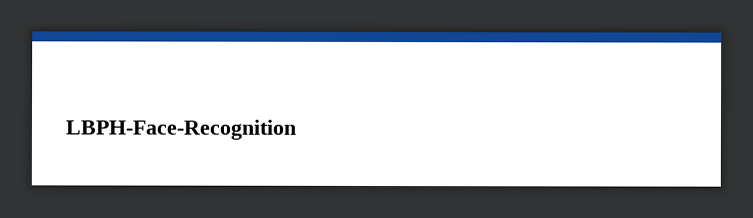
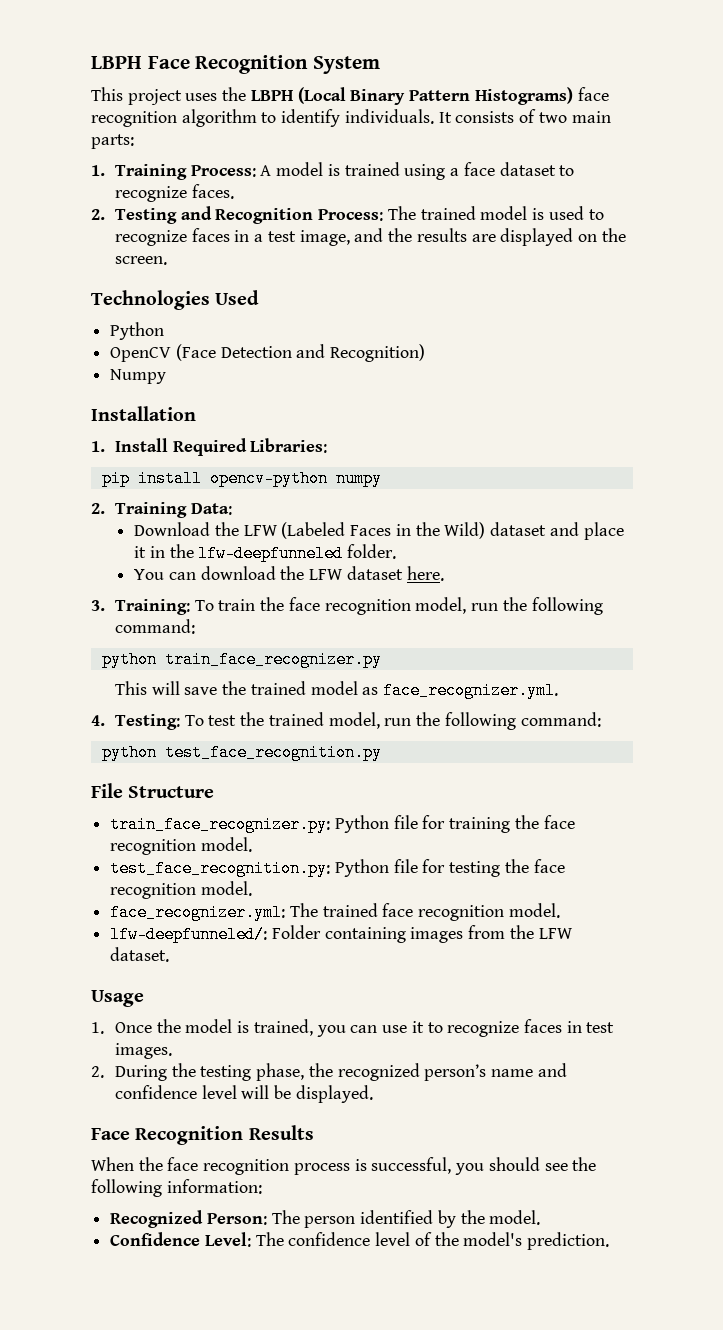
- LBPH-Face-Recognition
+ LBPH Face Recognition System
+ This project uses the LBPH (Local Binary Pattern Histograms) face recognition algorithm to identify individuals. It consists of two main parts:
+ 1. Training Process: A model is trained using a face dataset to recognize faces.
+ 2. Testing and Recognition Process: The trained model is used to recognize faces in a test image, and the results are displayed on the screen.
+ Technologies Used
+ Python
+ OpenCV (Face Detection and Recognition)
+ Numpy
+ Installation
+ 1. Install Required Libraries:
+ pip install opencv-python numpy
+ 2. Training Data:
+ Download the LFW (Labeled Faces in the Wild) dataset and place it in the lfw-deepfunneled folder.
+ You can download the LFW dataset here.
+ 3. Training: To train the face recognition model, run the following command:
+ python train_face_recognizer.py
+ This will save the trained model as face_recognizer.yml.
+ 4. Testing: To test the trained model, run the following command:
+ python test_face_recognition.py
+ File Structure
+ train_face_recognizer.py: Python file for training the face recognition model.
+ test_face_recognition.py: Python file for testing the face recognition model.
+ face_recognizer.yml: The trained face recognition model.
+ lfw-deepfunneled/: Folder containing images from the LFW dataset.
+ Usage
+ 1. Once the model is trained, you can use it to recognize faces in test images.
+ 2. During the testing phase, the recognized person’s name and confidence level will be displayed.
+ Face Recognition Results
+ When the face recognition process is successful, you should see the following information:
+ Recognized Person: The person identified by the model.
+ Confidence Level: The confidence level of the model's prediction.

